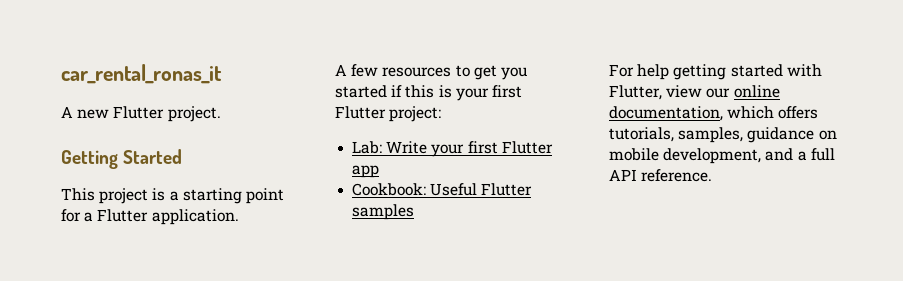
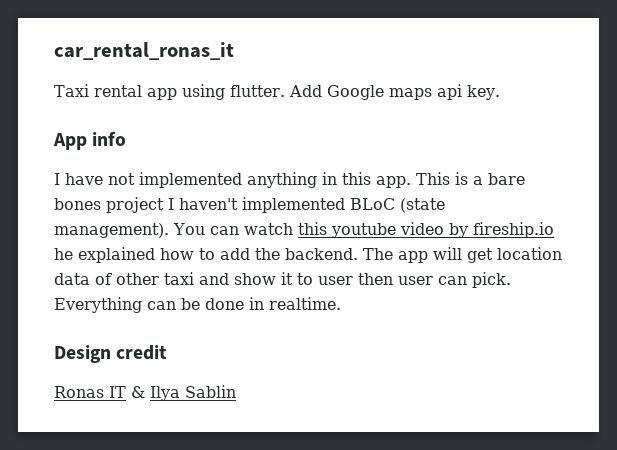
- A new Flutter project.
- Getting Started
- This project is a starting point for a Flutter application.
- A few resources to get you started if this is your first Flutter project:
- Lab: Write your first Flutter app
- Cookbook: Useful Flutter samples
- For help getting started with Flutter, view our online documentation, which offers tutorials, samples, guidance on mobile development, and a full API reference.
+ Taxi rental app using flutter. Add Google maps api key.
+ App info
+ I have not implemented anything in this app. This is a bare bones project I haven't implemented BLoC (state management). You can watch this youtube video by fireship.io he explained how to add the backend. The app will get location data of other taxi and show it to user then user can pick. Everything can be done in realtime.
+ Design credit
+ Ronas IT & Ilya Sablin

